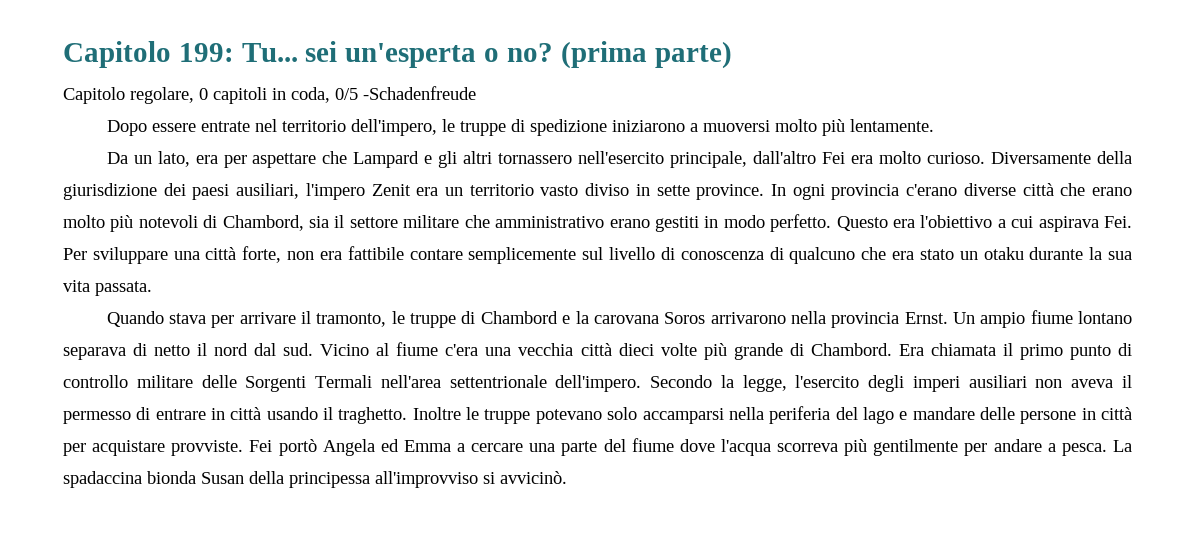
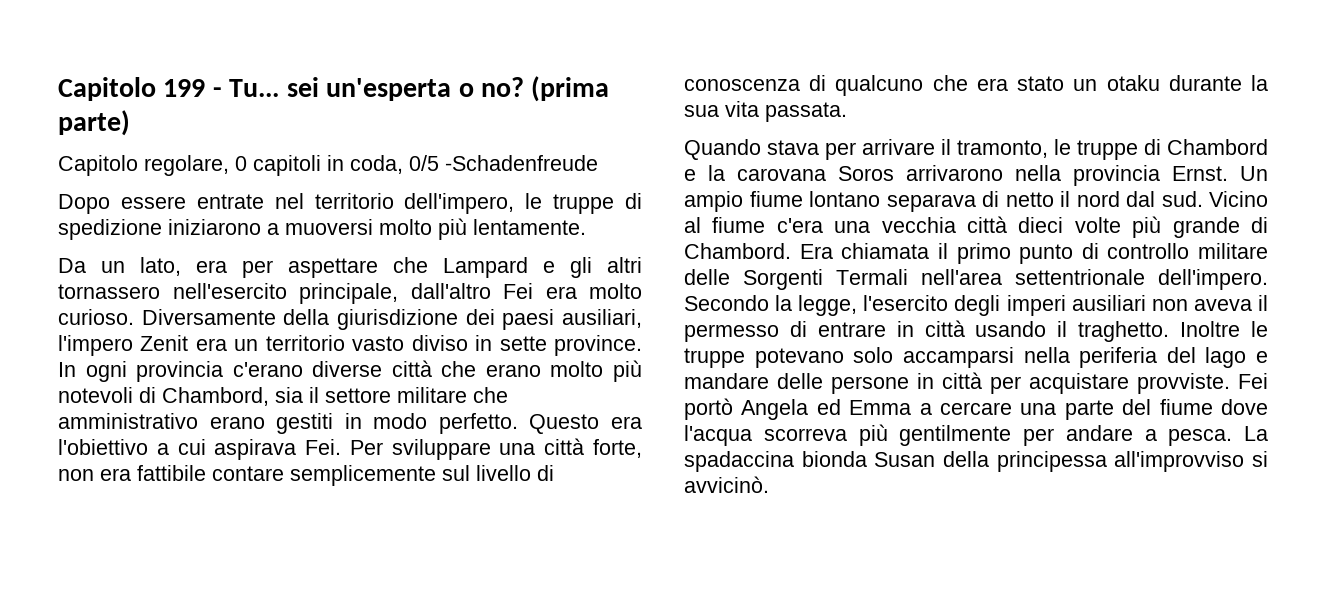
- Capitolo 199: Tu... sei un'esperta o no?
+ Capitolo 199 - Tu... sei un'esperta o no?

